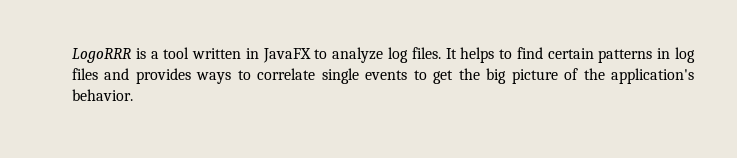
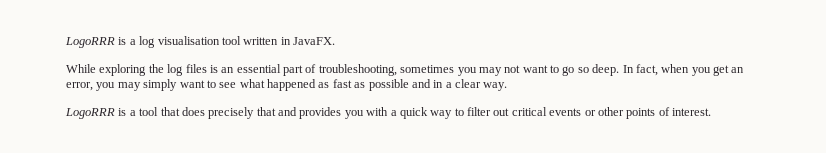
- LogoRRR is a tool written in JavaFX to analyze log files. It helps to find certain patterns in log files and provides ways to correlate single events to get the big picture of the application's behavior.
+ LogoRRR is a log visualisation tool written in JavaFX.
+ While exploring the log files is an essential part of troubleshooting, sometimes you may not want to go so deep. In fact, when you get an error, you may simply want to see what happened as fast as possible and in a clear way.
+ LogoRRR is a tool that does precisely that and provides you with a quick way to filter out critical events or other points of interest.

